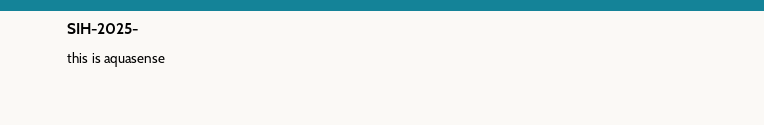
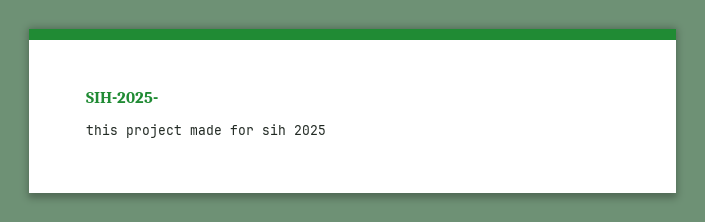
- this is aquasense
+ this project made for sih 2025

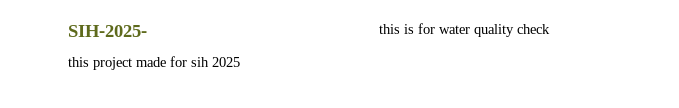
+ this is for water quality check

